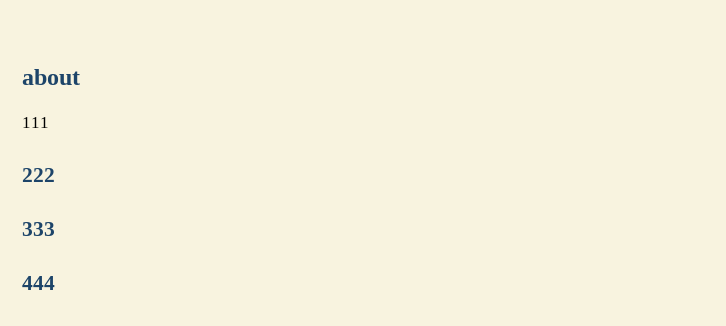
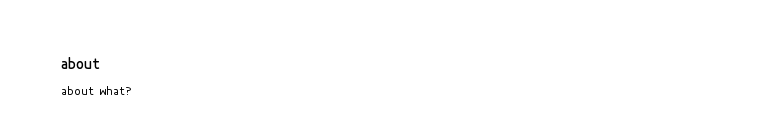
- 111
- 222
- 333
- 444
+ about what?

